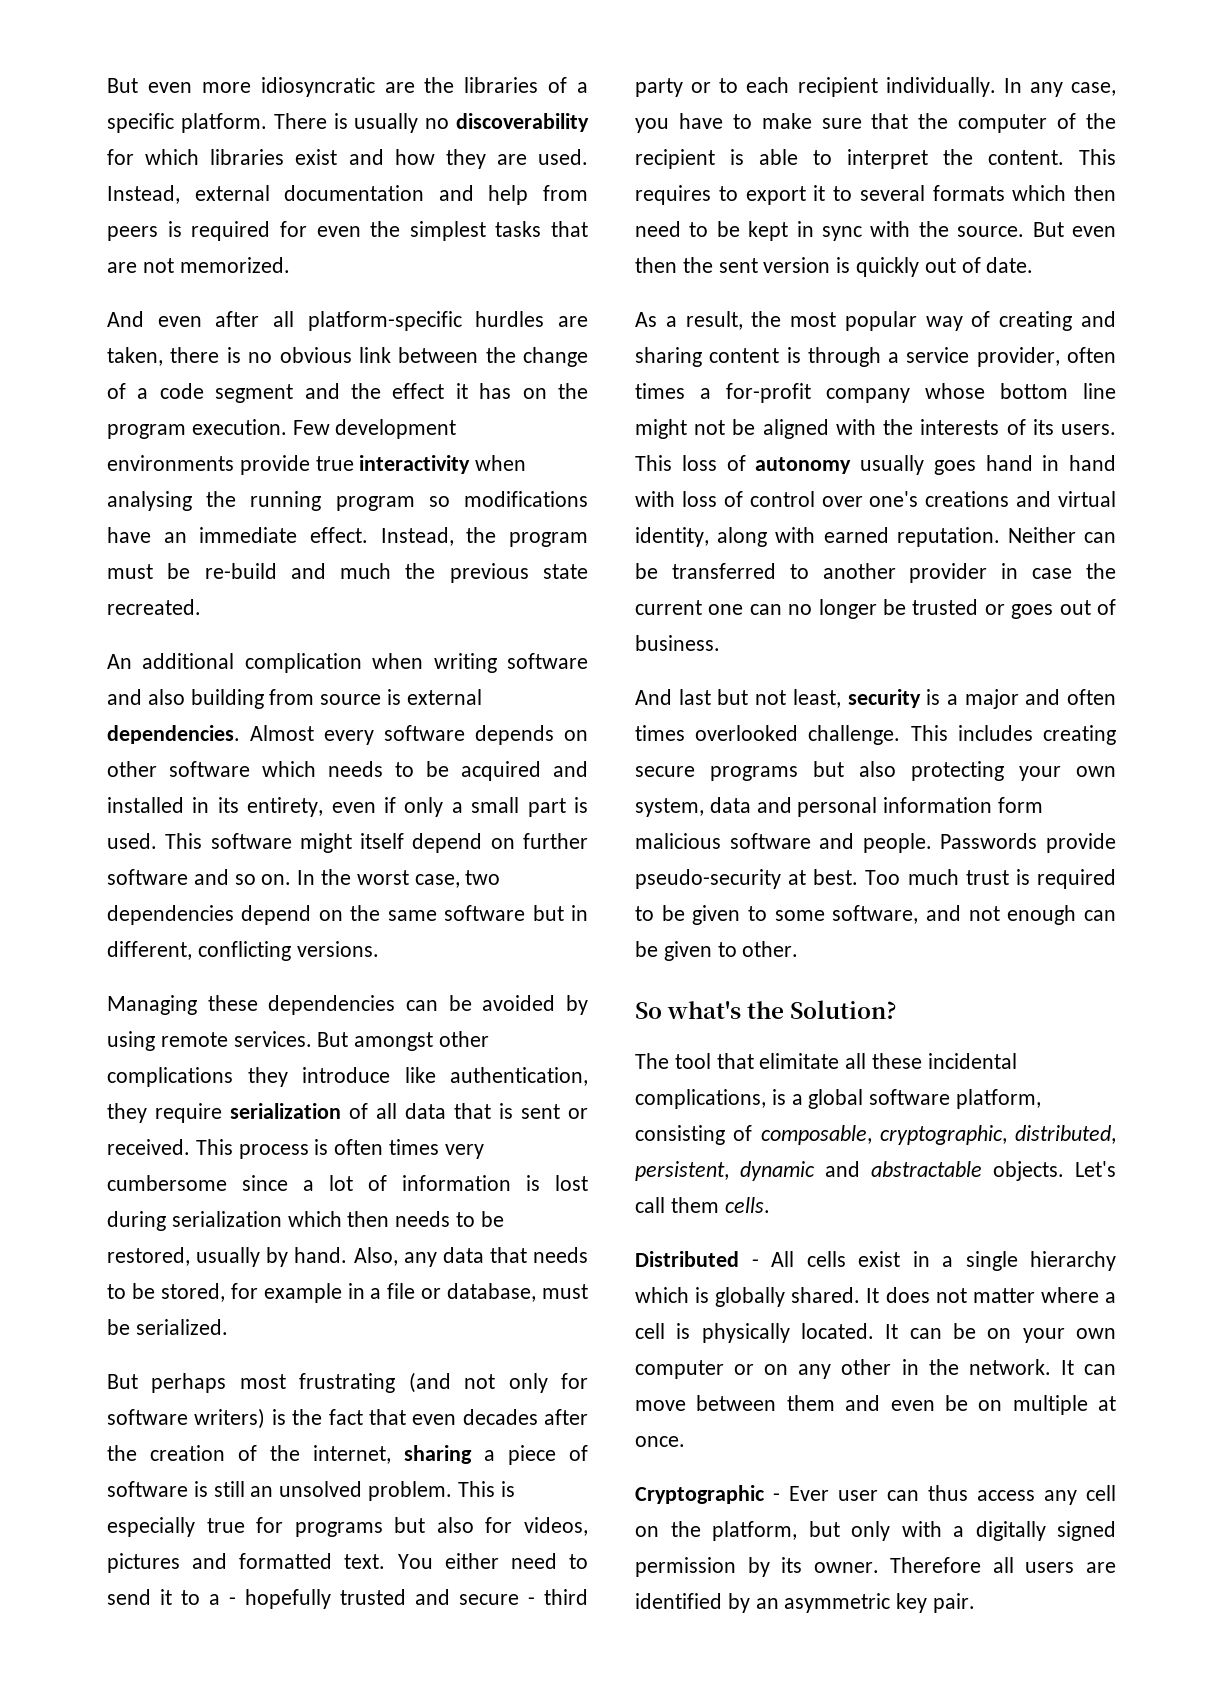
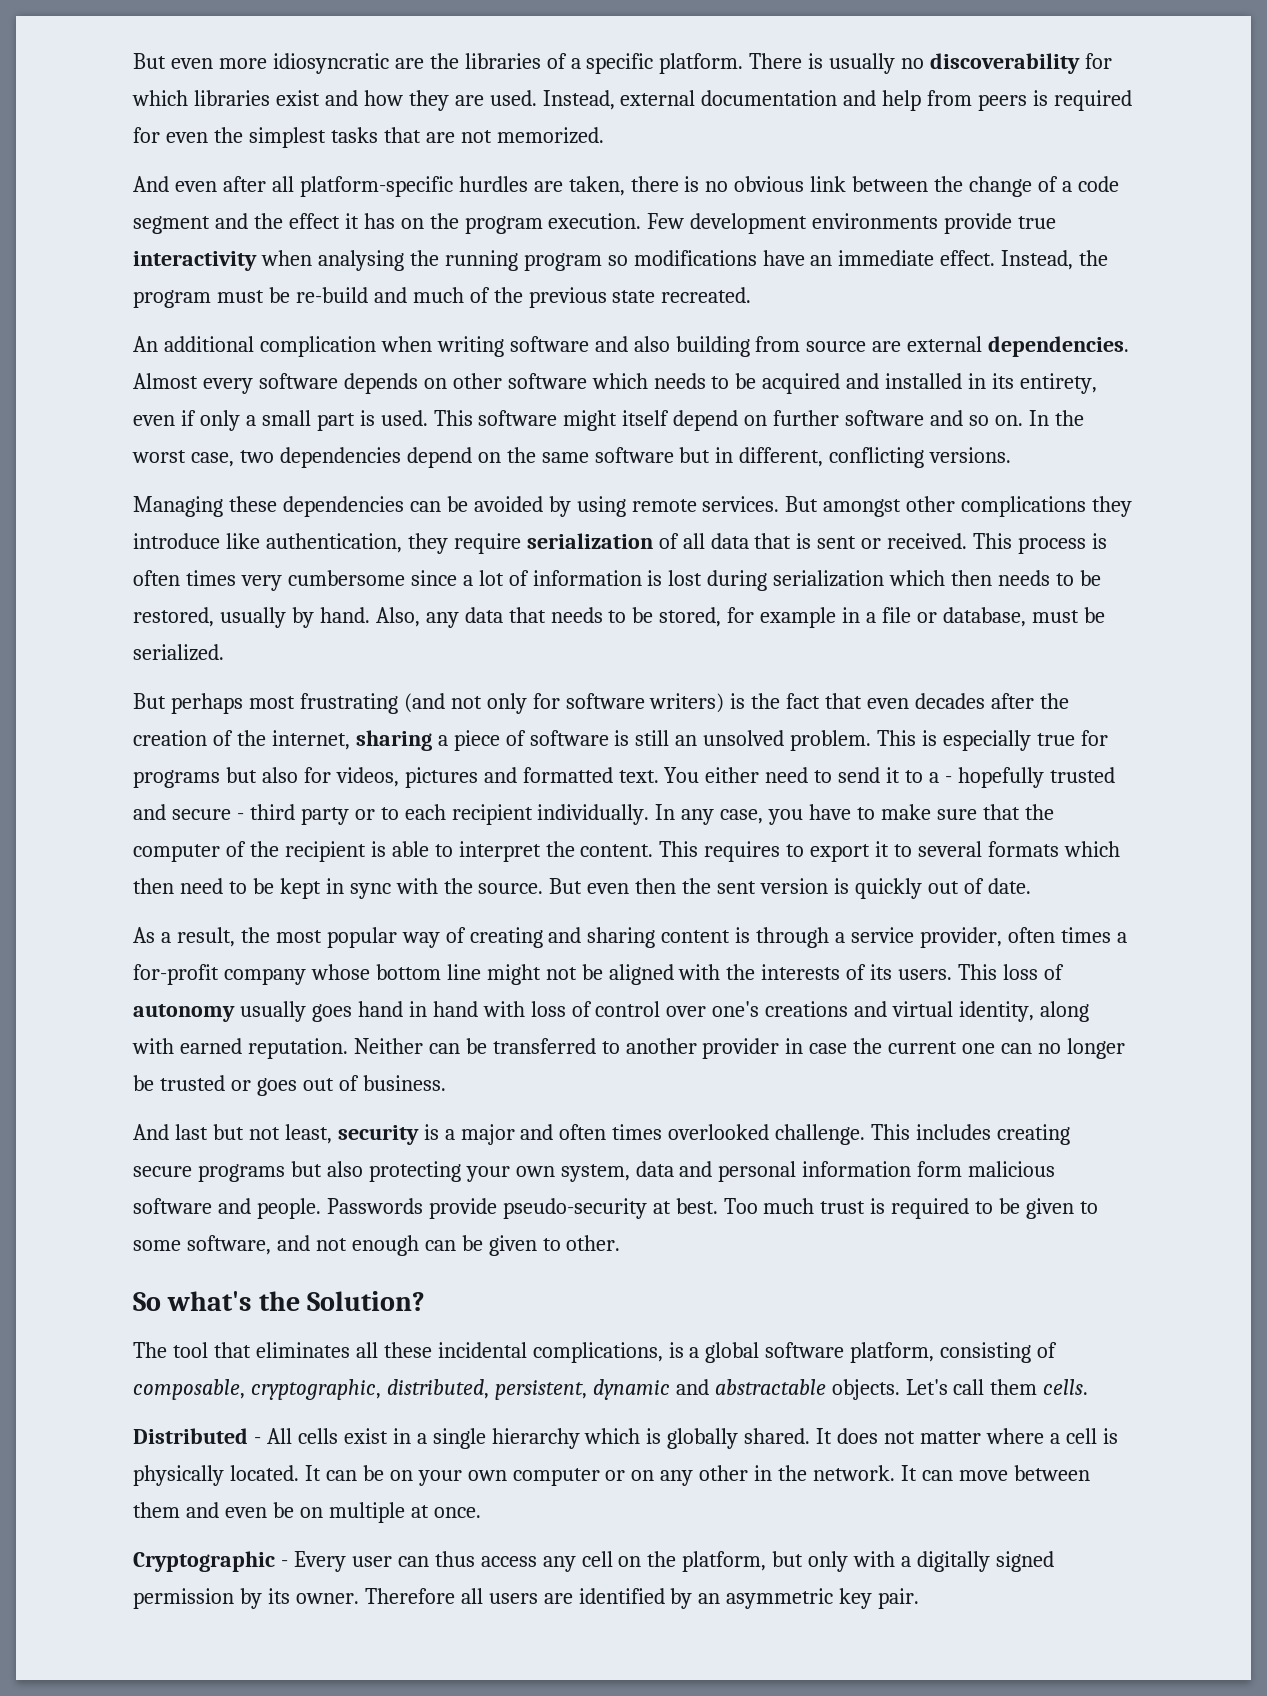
- Instead, the program must be re-build and much the previous state recreated.
+ Instead, the program must be re-build and much of the previous state recreated.
- An additional complication when writing software and also building from source is external dependencies.
+ An additional complication when writing software and also building from source are external dependencies.
- The tool that elimitate all these incidental complications, is a global software platform, consisting of composable, cryptographic, distributed, persistent, dynamic and abstractable objects.
+ The tool that eliminates all these incidental complications, is a global software platform, consisting of composable, cryptographic, distributed, persistent, dynamic and abstractable objects.
- Cryptographic - Ever user can thus access any cell on the platform, but only with a digitally signed permission by its owner.
+ Cryptographic - Every user can thus access any cell on the platform, but only with a digitally signed permission by its owner.

